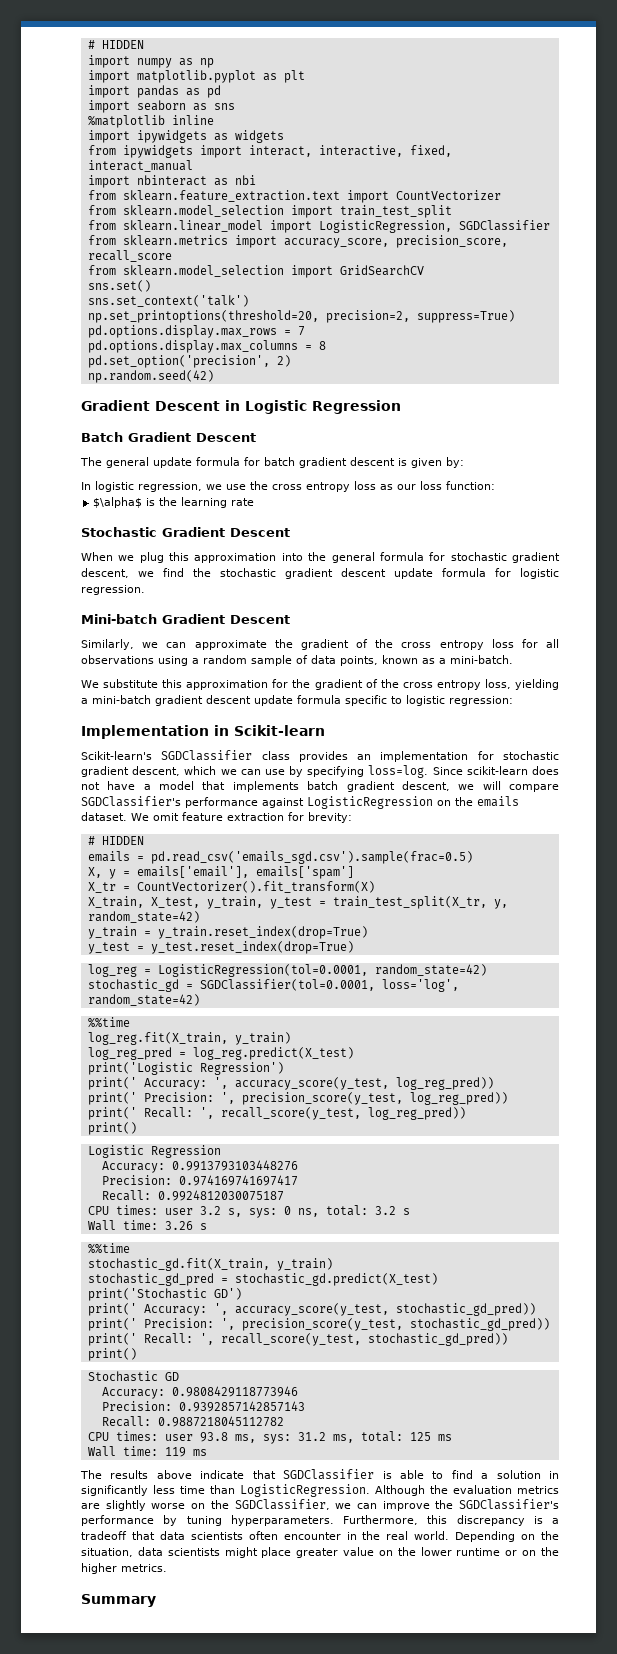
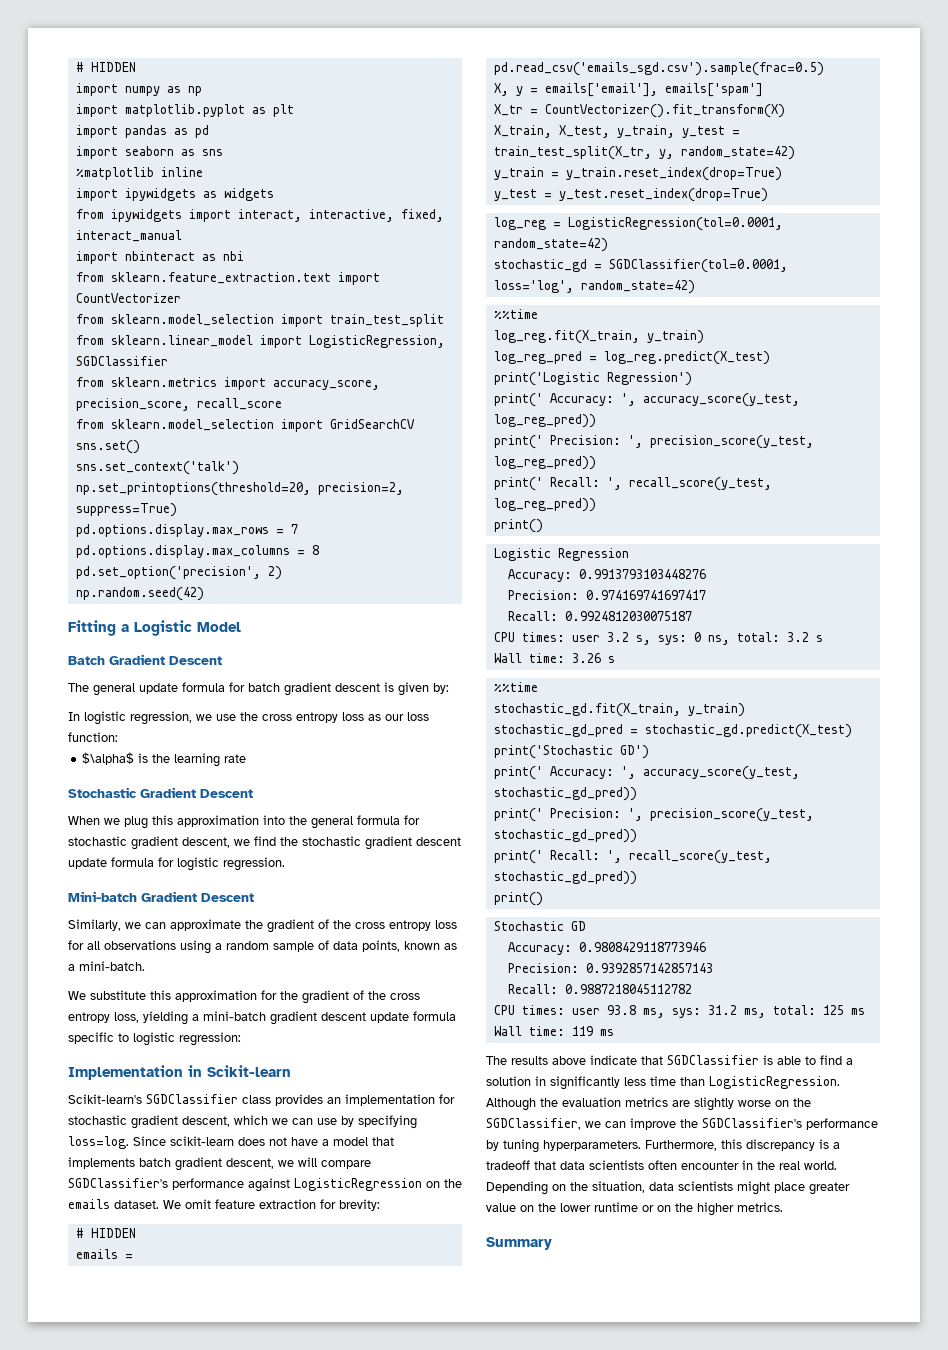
- Gradient Descent in Logistic Regression
+ Fitting a Logistic Model

